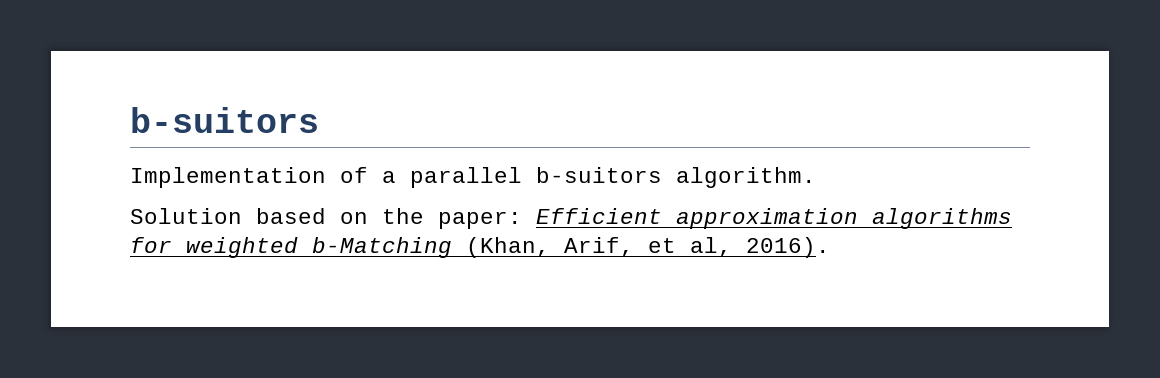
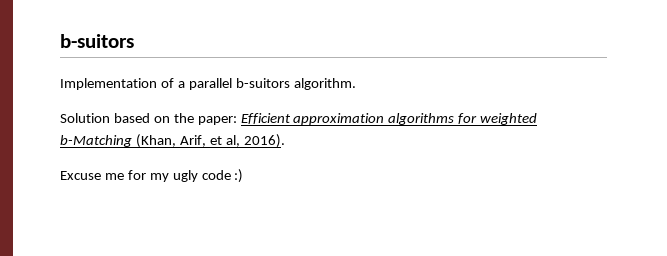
+ Excuse me for my ugly code :)

